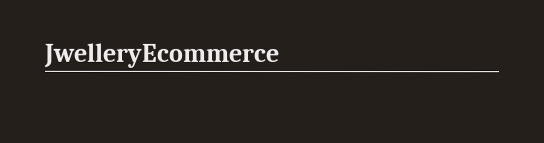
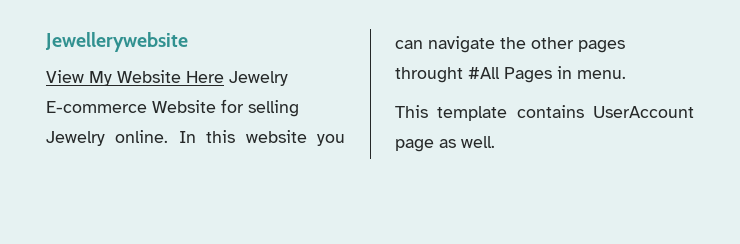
- JwelleryEcommerce
+ Jewellerywebsite
+ View My Website Here Jewelry E-commerce Website for selling Jewelry online. In this website you can navigate the other pages throught #All Pages in menu.
+ This template contains UserAccount page as well.

